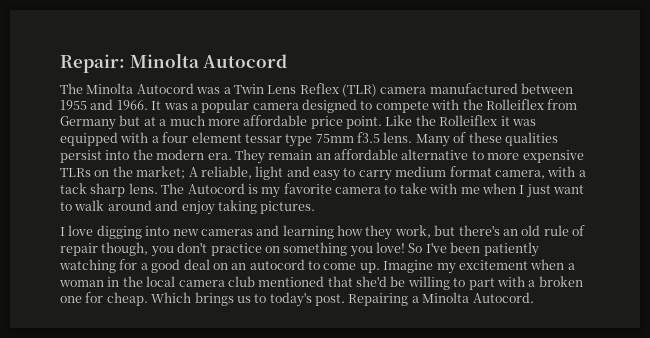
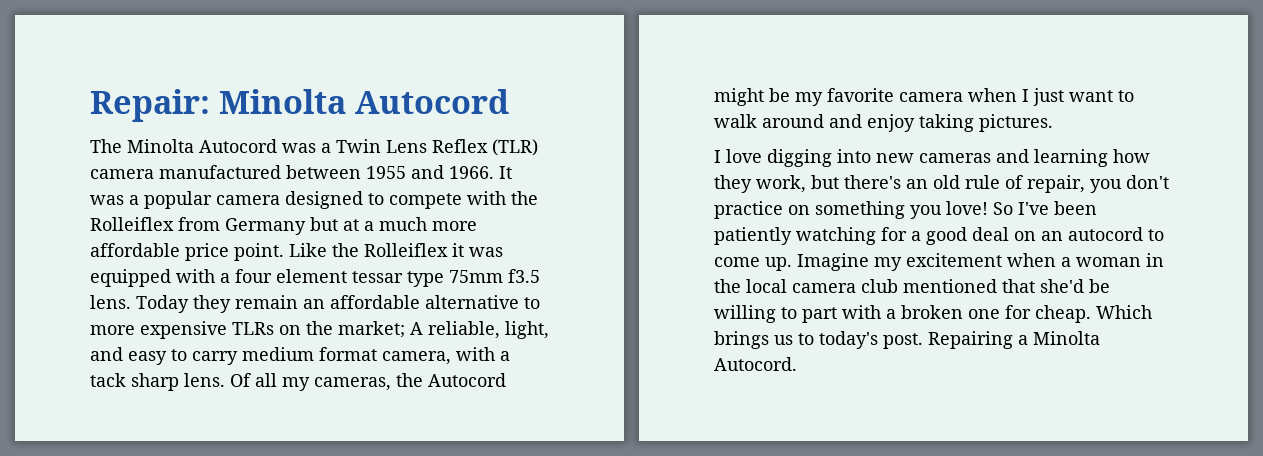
- Many of these qualities persist into the modern era. They remain an affordable alternative to more expensive TLRs on the market; A reliable, light and easy to carry medium format camera, with a tack sharp lens.
+ Today they remain an affordable alternative to more expensive TLRs on the market; A reliable, light, and easy to carry medium format camera, with a tack sharp lens.
- The Autocord is my favorite camera to take with me when I just want to walk around and enjoy taking pictures.
+ Of all my cameras, the Autocord might be my favorite camera when I just want to walk around and enjoy taking pictures.
- I love digging into new cameras and learning how they work, but there's an old rule of repair though, you don't practice on something you love!
+ I love digging into new cameras and learning how they work, but there's an old rule of repair, you don't practice on something you love!

